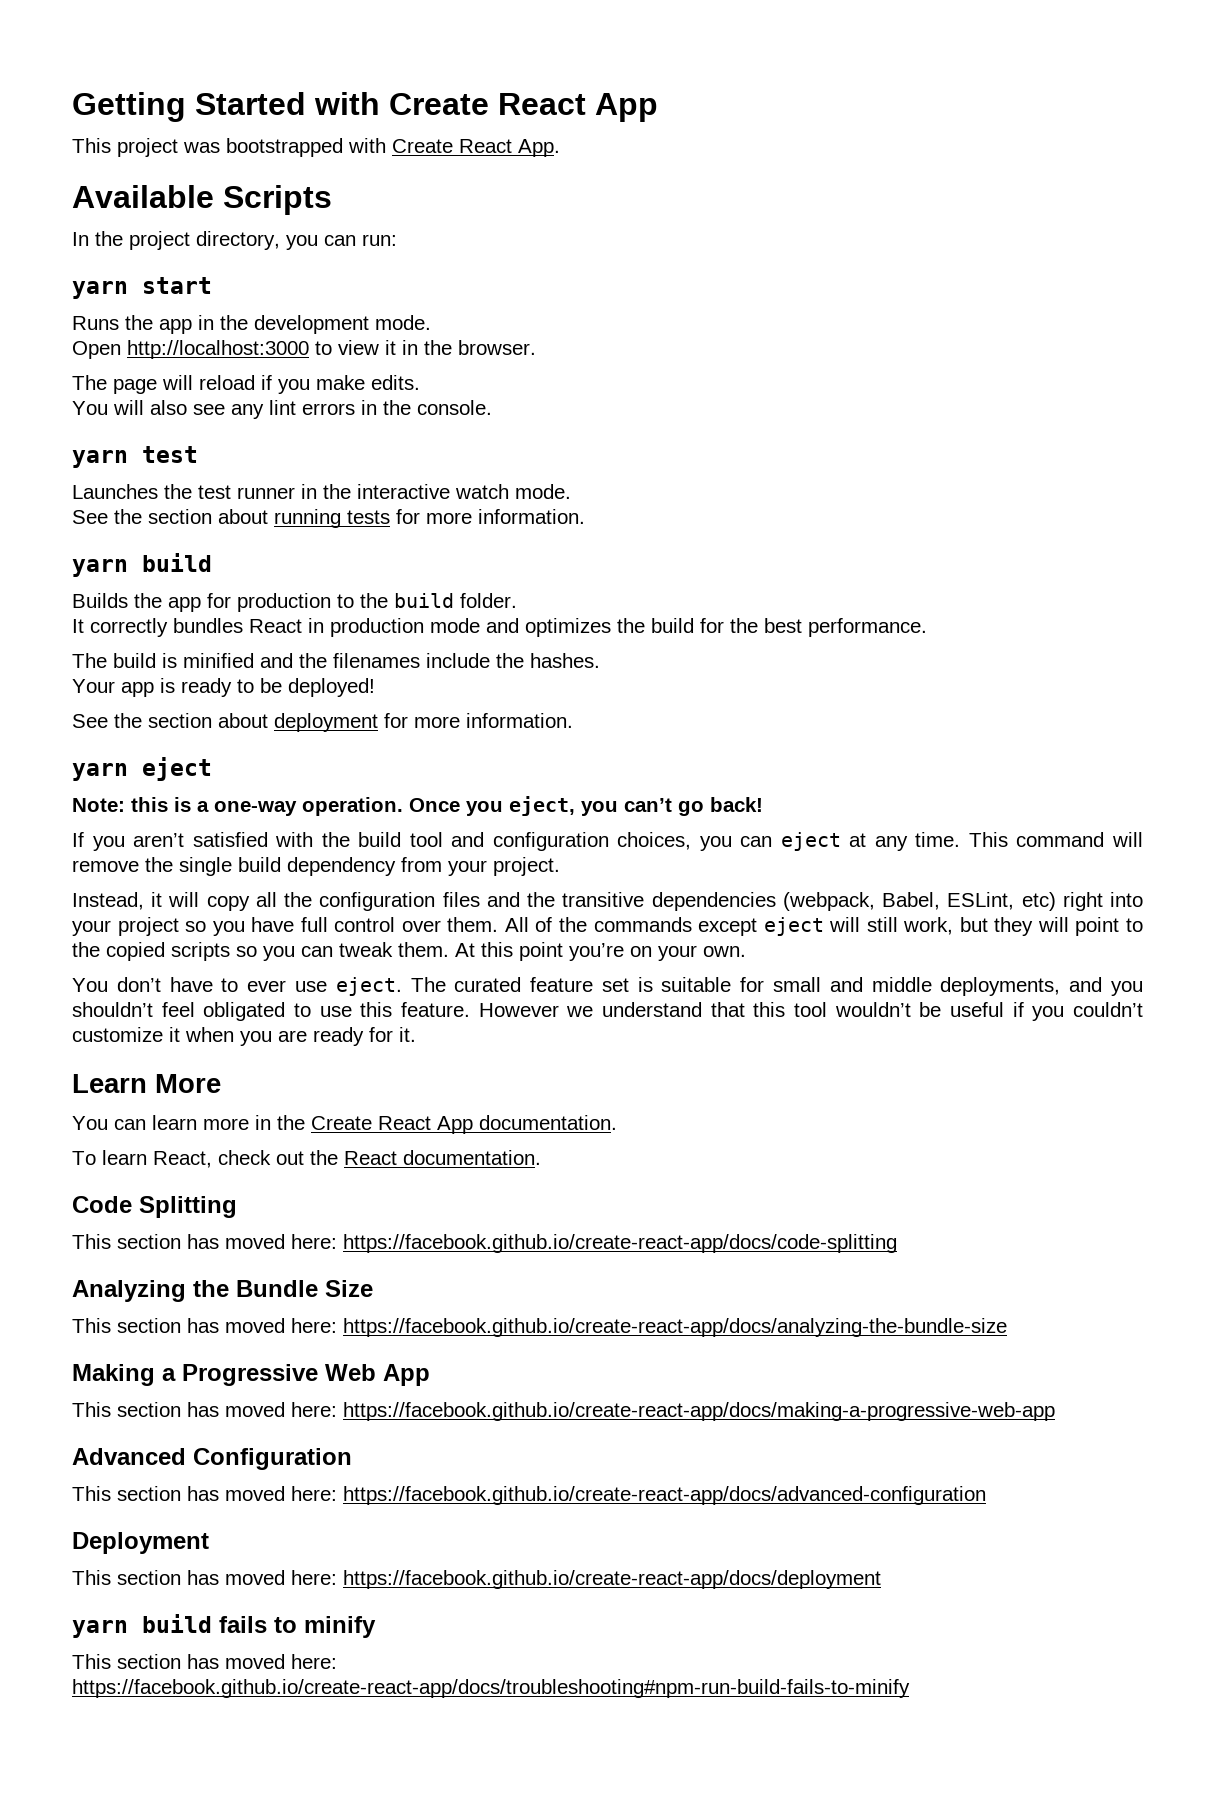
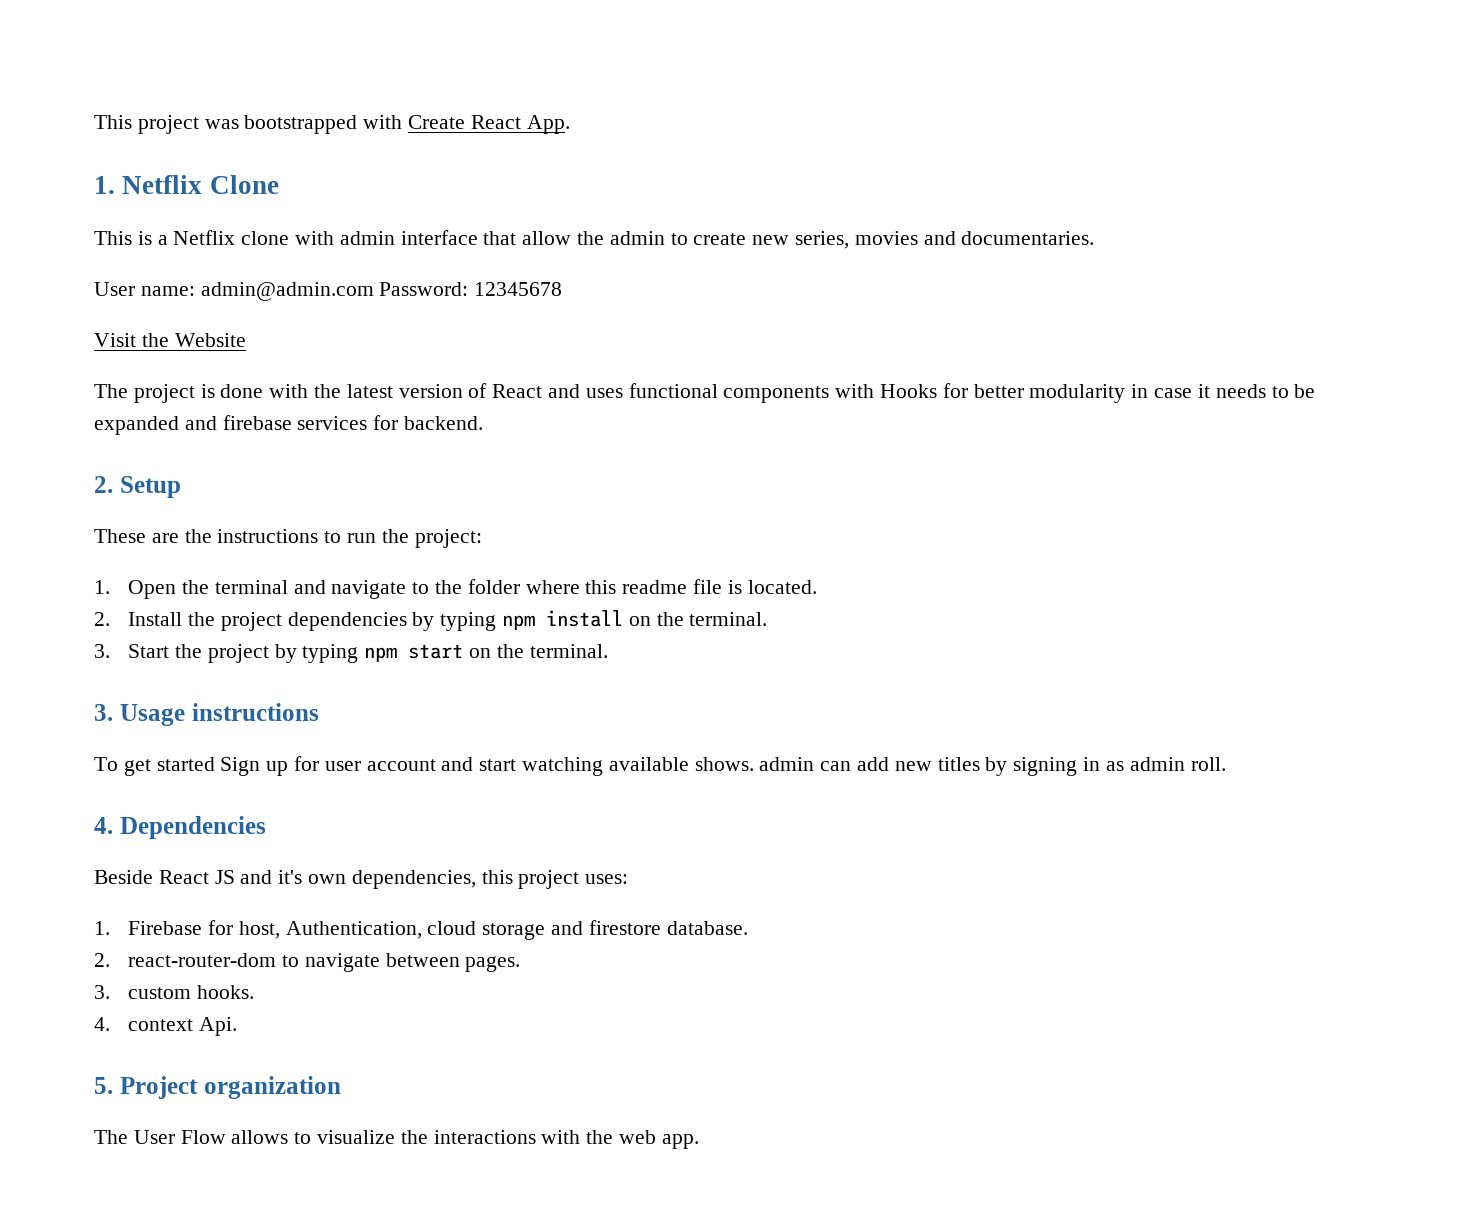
- Getting Started with Create React App
- Available Scripts
- In the project directory, you can run:
- yarn start
- Runs the app in the development mode.
- Open http://localhost:3000 to view it in the browser.
- The page will reload if you make edits.
- You will also see any lint errors in the console.
- yarn test
- Launches the test runner in the interactive watch mode.
- See the section about running tests for more information.
- yarn build
- Builds the app for production to the build folder.
- It correctly bundles React in production mode and optimizes the build for the best performance.
- The build is minified and the filenames include the hashes.
- Your app is ready to be deployed!
- See the section about deployment for more information.
- yarn eject
- Note: this is a one-way operation. Once you eject, you can’t go back!
- If you aren’t satisfied with the build tool and configuration choices, you can eject at any time. This command will remove the single build dependency from your project.
- Instead, it will copy all the configuration files and the transitive dependencies (webpack, Babel, ESLint, etc) right into your project so you have full control over them. All of the commands except eject will still work, but they will point to the copied scripts so you can tweak them. At this point you’re on your own.
- You don’t have to ever use eject. The curated feature set is suitable for small and middle deployments, and you shouldn’t feel obligated to use this feature. However we understand that this tool wouldn’t be useful if you couldn’t customize it when you are ready for it.
- Learn More
- You can learn more in the Create React App documentation.
- To learn React, check out the React documentation.
- Code Splitting
- This section has moved here: https://facebook.github.io/create-react-app/docs/code-splitting
- Analyzing the Bundle Size
- This section has moved here: https://facebook.github.io/create-react-app/docs/analyzing-the-bundle-size
- Making a Progressive Web App
- This section has moved here: https://facebook.github.io/create-react-app/docs/making-a-progressive-web-app
- Advanced Configuration
- This section has moved here: https://facebook.github.io/create-react-app/docs/advanced-configuration
- Deployment
- This section has moved here: https://facebook.github.io/create-react-app/docs/deployment
- yarn build fails to minify
- This section has moved here: https://facebook.github.io/create-react-app/docs/troubleshooting#npm-run-build-fails-to-minify
+ 1. Netflix Clone
+ This is a Netflix clone with admin interface that allow the admin to create new series, movies and documentaries.
+ User name: admin@admin.com Password: 12345678
+ Visit the Website
+ The project is done with the latest version of React and uses functional components with Hooks for better modularity in case it needs to be expanded and firebase services for backend.
+ 2. Setup
+ These are the instructions to run the project:
+ 1. Open the terminal and navigate to the folder where this readme file is located.
+ 2. Install the project dependencies by typing npm install on the terminal.
+ 3. Start the project by typing npm start on the terminal.
+ 3. Usage instructions
+ To get started Sign up for user account and start watching available shows. admin can add new titles by signing in as admin roll.
+ 4. Dependencies
+ Beside React JS and it's own dependencies, this project uses:
+ 1. Firebase for host, Authentication, cloud storage and firestore database.
+ 2. react-router-dom to navigate between pages.
+ 3. custom hooks.
+ 4. context Api.
+ 5. Project organization
+ The User Flow allows to visualize the interactions with the web app.

